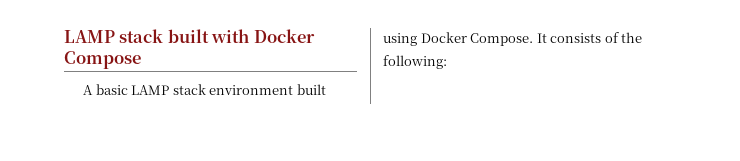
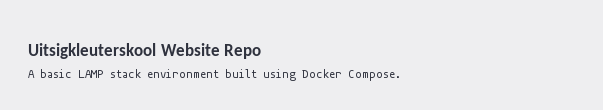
- LAMP stack built with Docker Compose
+ Uitsigkleuterskool Website Repo
- It consists of the following:

